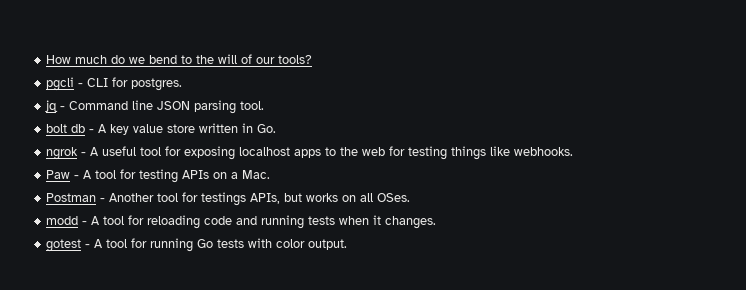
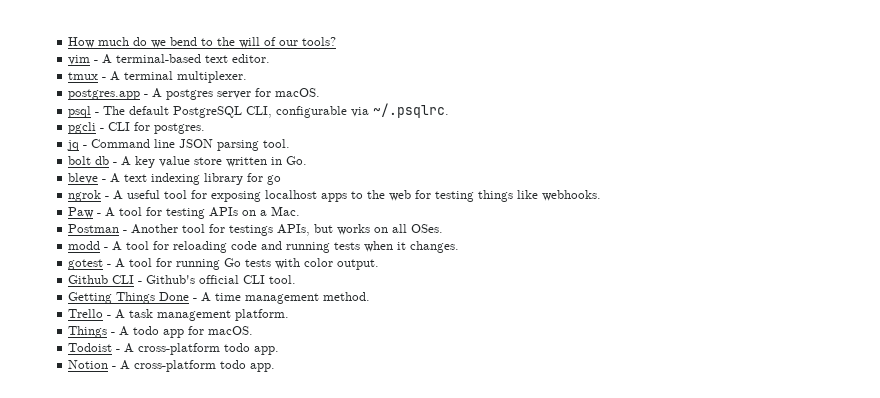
+ vim - A terminal-based text editor.
+ tmux - A terminal multiplexer.
+ postgres.app - A postgres server for macOS.
+ psql - The default PostgreSQL CLI, configurable via ~/.psqlrc.
+ bleve - A text indexing library for go
+ Github CLI - Github's official CLI tool.
+ Getting Things Done - A time management method.
+ Trello - A task management platform.
+ Things - A todo app for macOS.
+ Todoist - A cross-platform todo app.
+ Notion - A cross-platform todo app.

